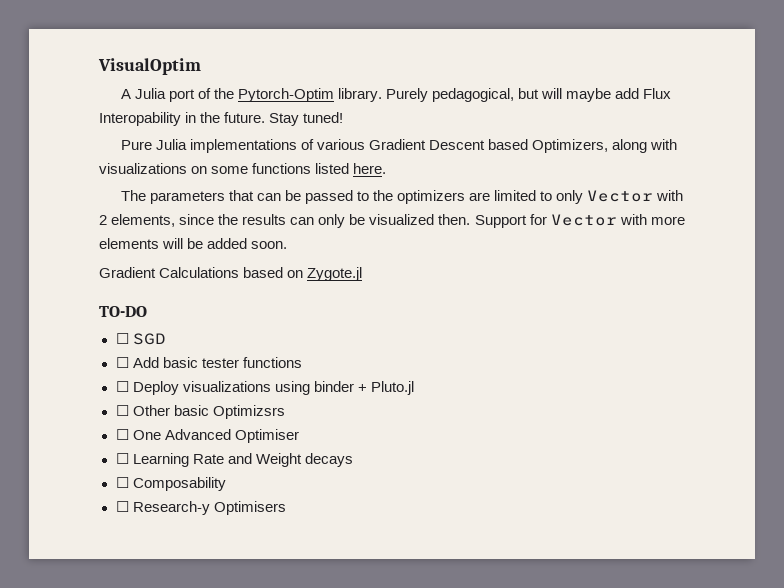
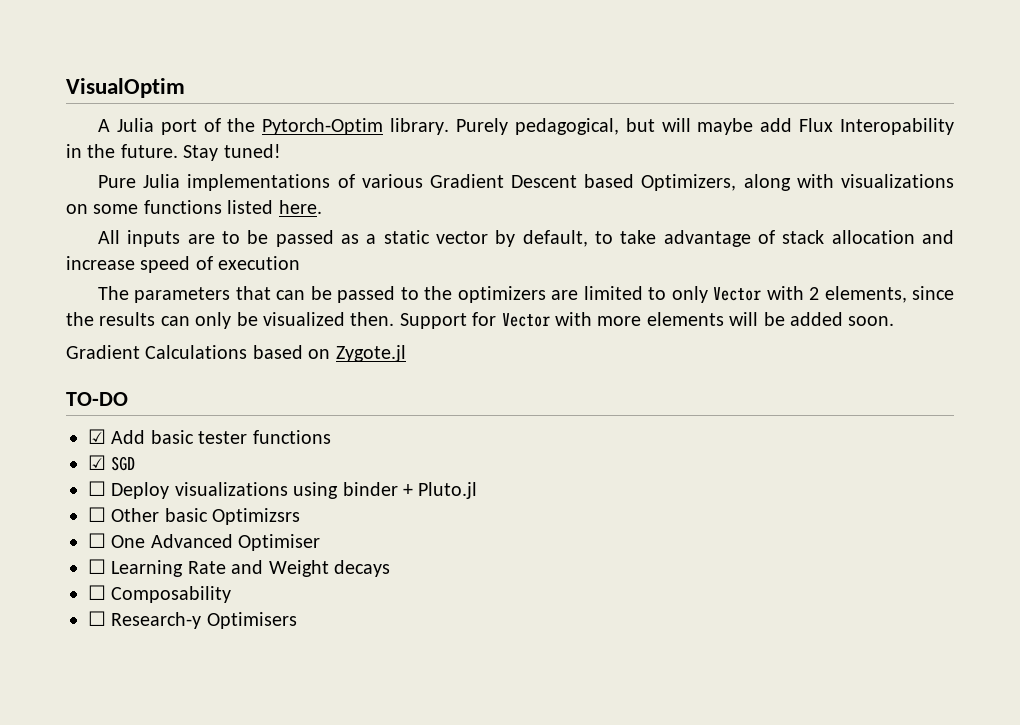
+ All inputs are to be passed as a static vector by default, to take advantage of stack allocation and increase speed of execution
- ☐ SGD
- ☐ Add basic tester functions
+ ☑ Add basic tester functions
+ ☑ SGD

